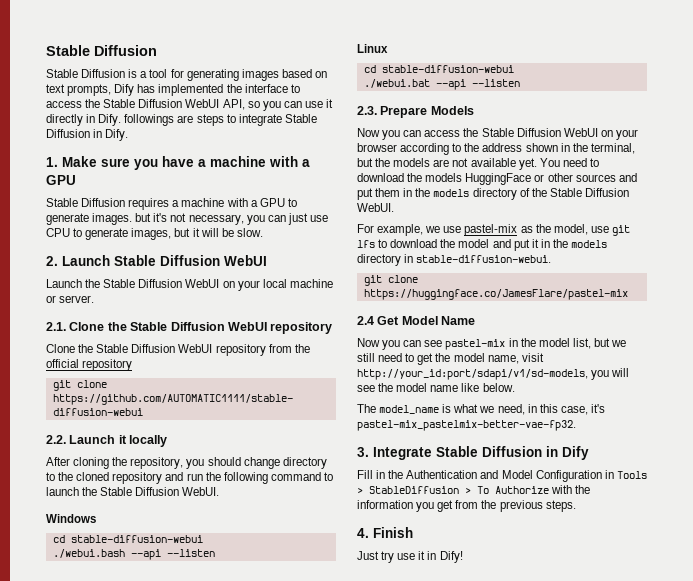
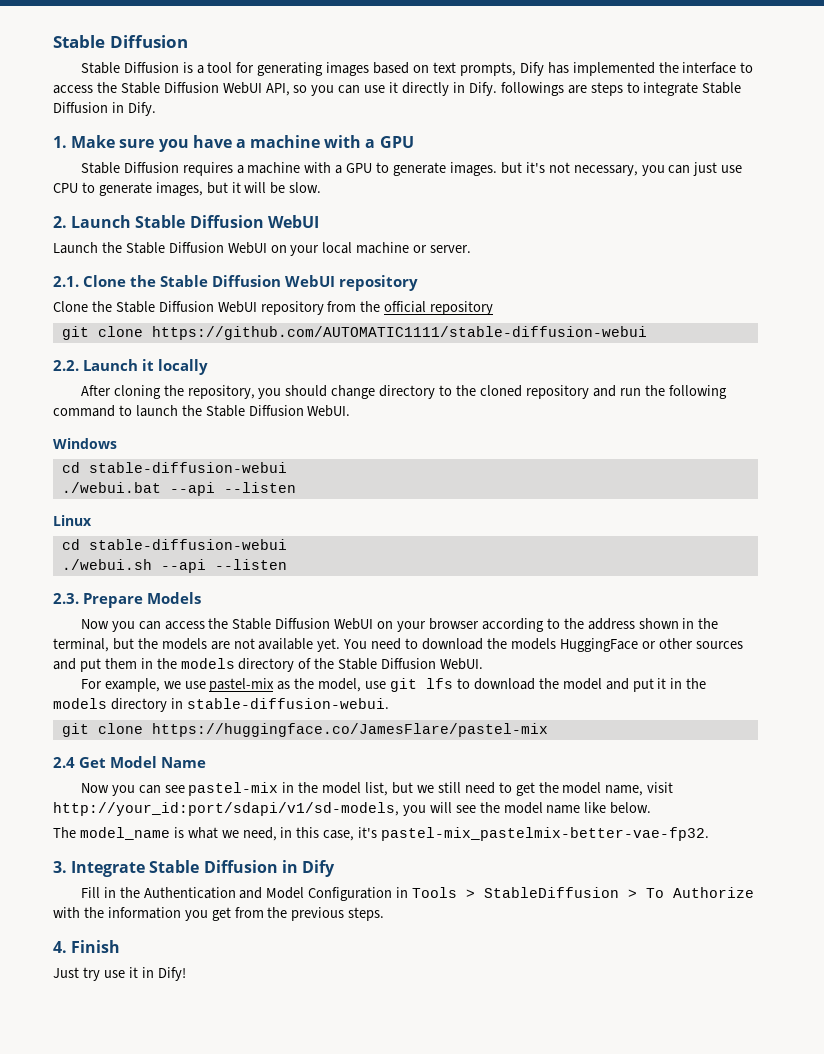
- ./webui.bash --api --listen
+ ./webui.bat --api --listen
- ./webui.bat --api --listen
+ ./webui.sh --api --listen

